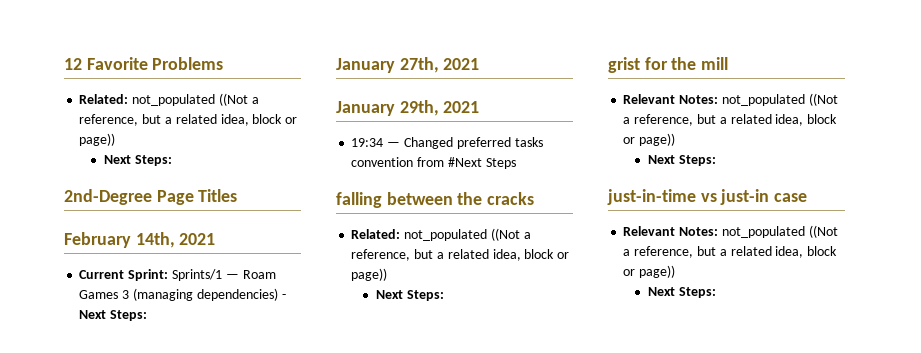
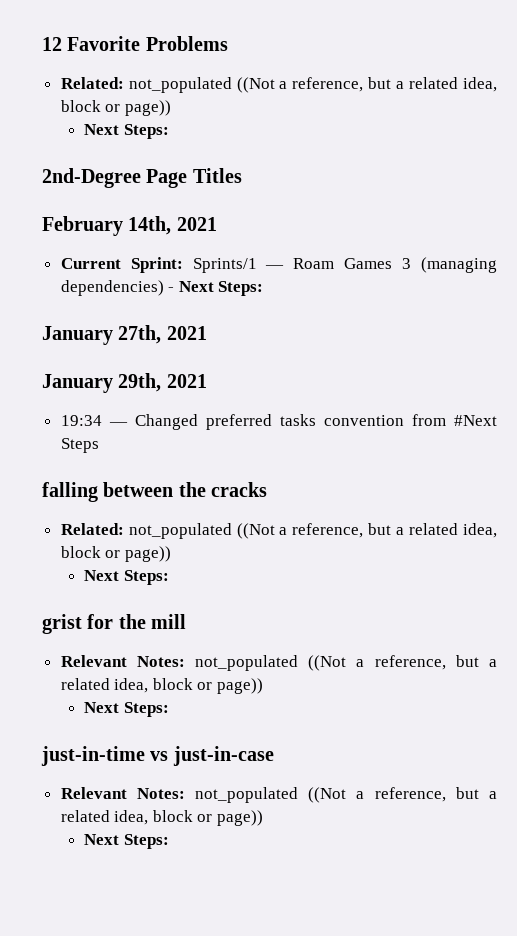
- just-in-time vs just-in case
+ just-in-time vs just-in-case

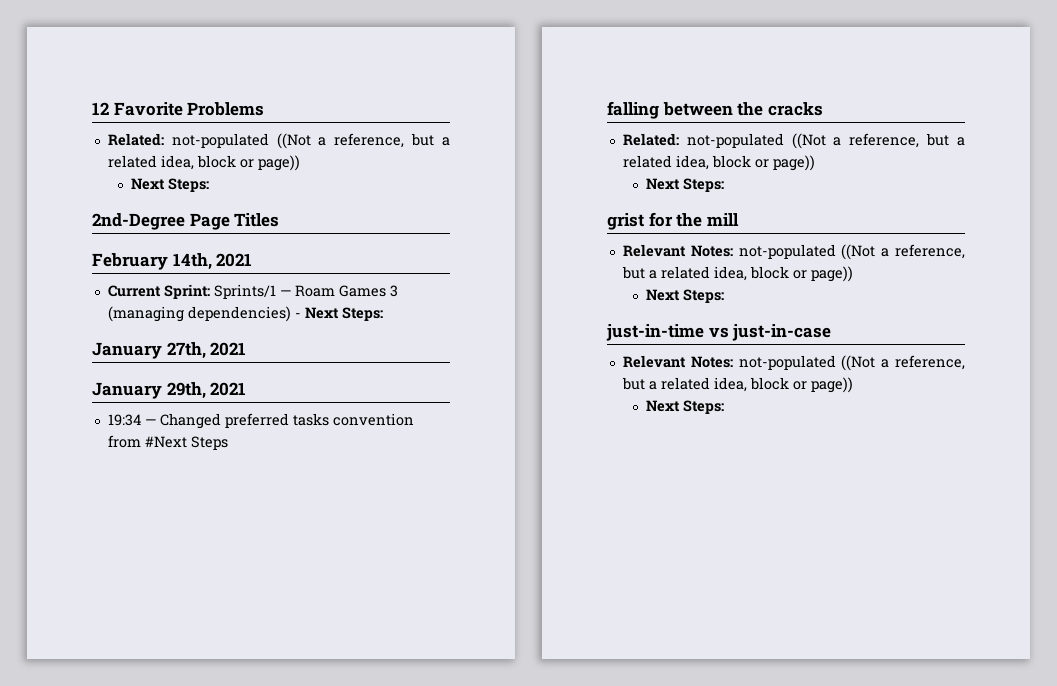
  12 Favorite Problems
- Related: not_populated ((Not a reference, but a related idea, block or page))
+ Related: not-populated ((Not a reference, but a related idea, block or page))
  falling between the cracks
- Related: not_populated ((Not a reference, but a related idea, block or page))
+ Related: not-populated ((Not a reference, but a related idea, block or page))
  grist for the mill
- Relevant Notes: not_populated ((Not a reference, but a related idea, block or page))
+ Relevant Notes: not-populated ((Not a reference, but a related idea, block or page))
  just-in-time vs just-in-case
- Relevant Notes: not_populated ((Not a reference, but a related idea, block or page))
+ Relevant Notes: not-populated ((Not a reference, but a related idea, block or page))

